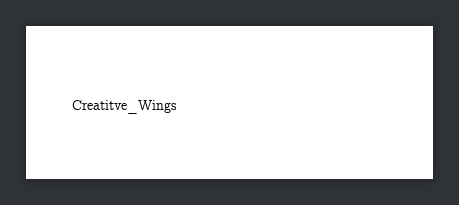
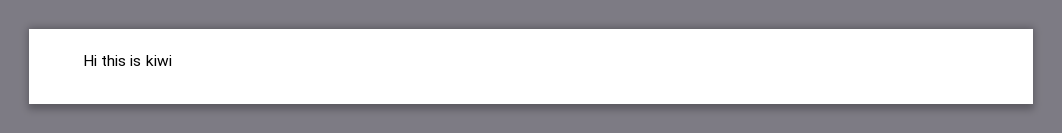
- Creatitve_Wings
+ Hi this is kiwi

